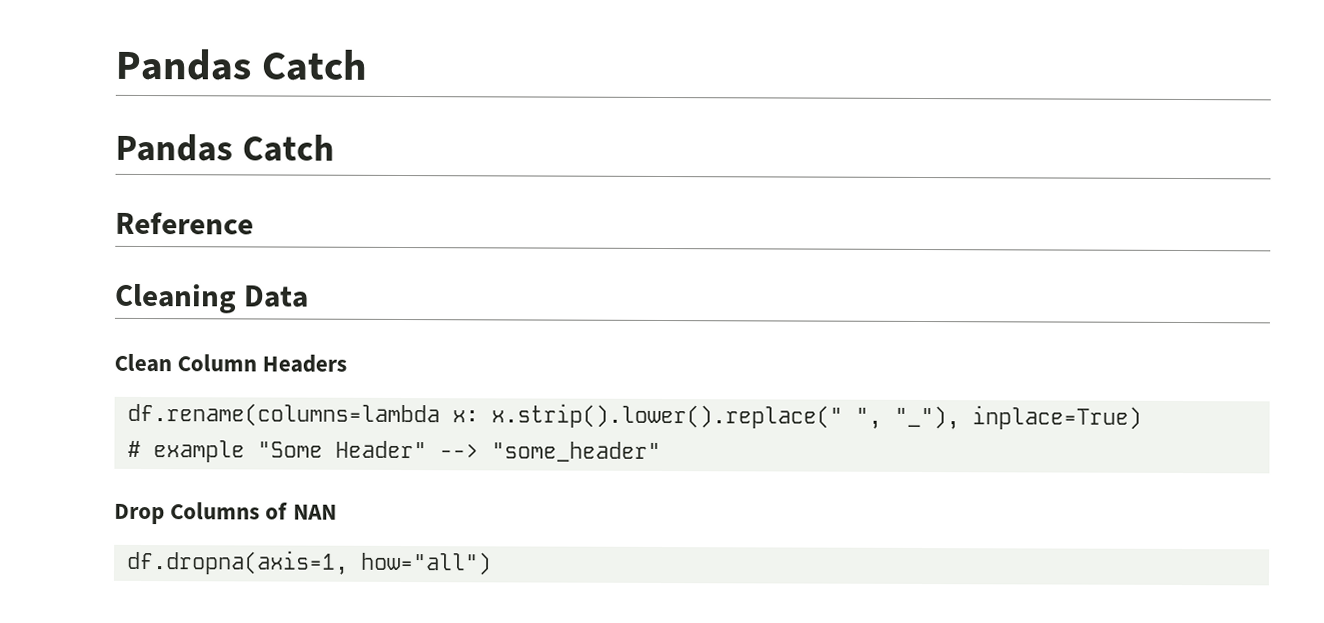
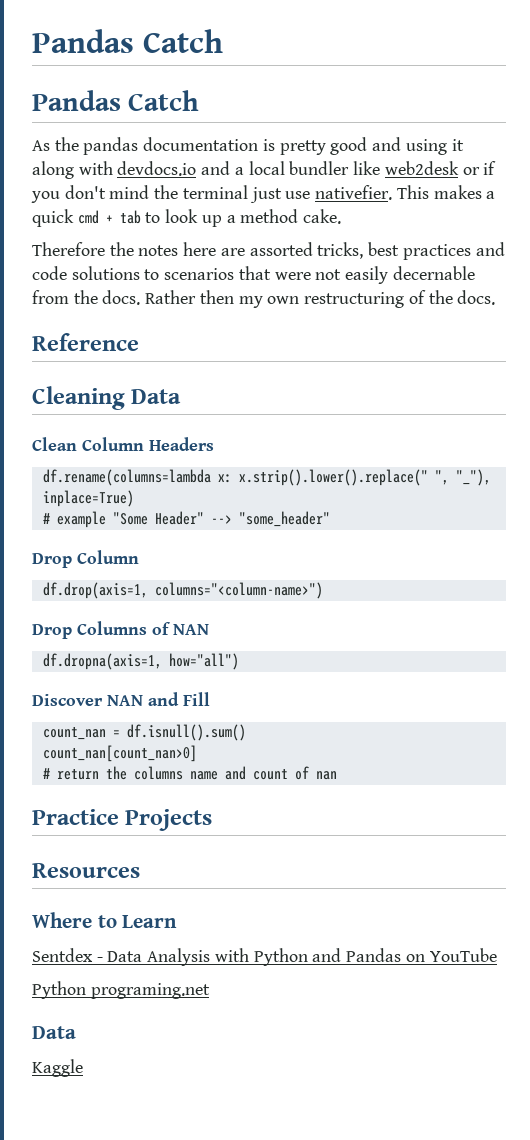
+ As the pandas documentation is pretty good and using it along with devdocs.io and a local bundler like web2desk or if you don't mind the terminal just use nativefier. This makes a quick cmd + tab to look up a method cake.
+ Therefore the notes here are assorted tricks, best practices and code solutions to scenarios that were not easily decernable from the docs. Rather then my own restructuring of the docs.
+ Drop Column
+ df.drop(axis=1, columns="<column-name>")
+ Discover NAN and Fill
+ count_nan = df.isnull().sum()
+ count_nan[count_nan>0]
+ # return the columns name and count of nan
+ Practice Projects
+ Resources
+ Where to Learn
+ Sentdex - Data Analysis with Python and Pandas on YouTube
+ Python programing.net
+ Data
+ Kaggle

